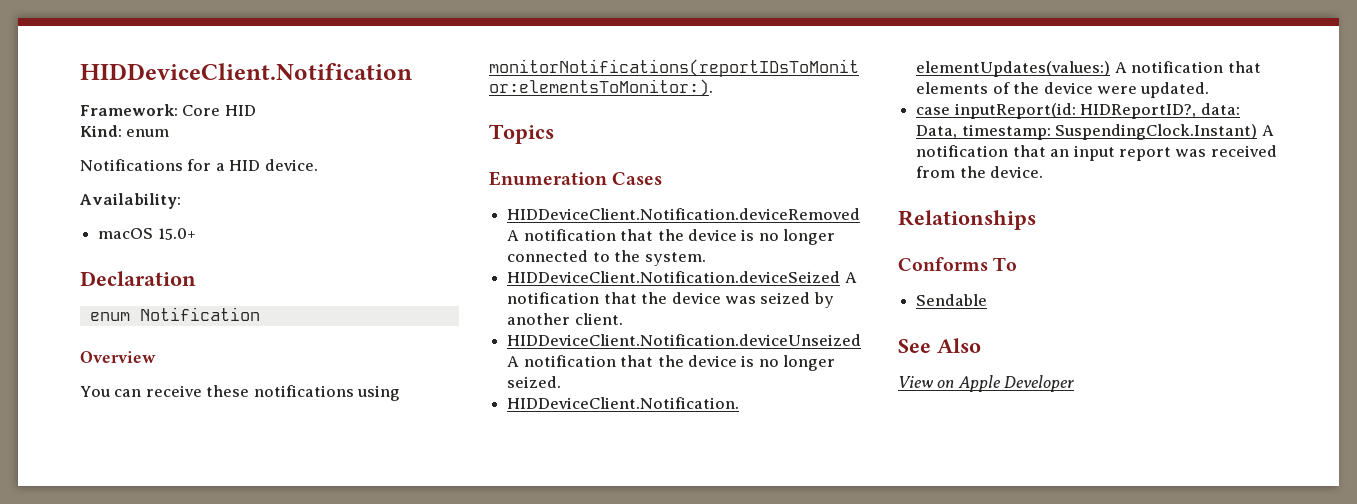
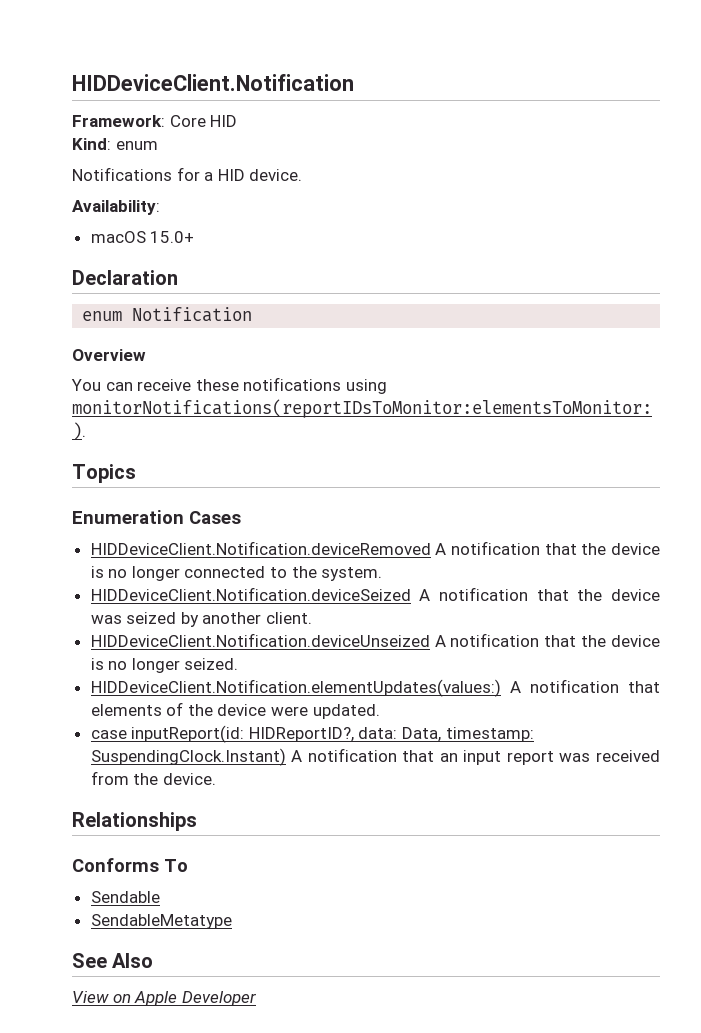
+ SendableMetatype

